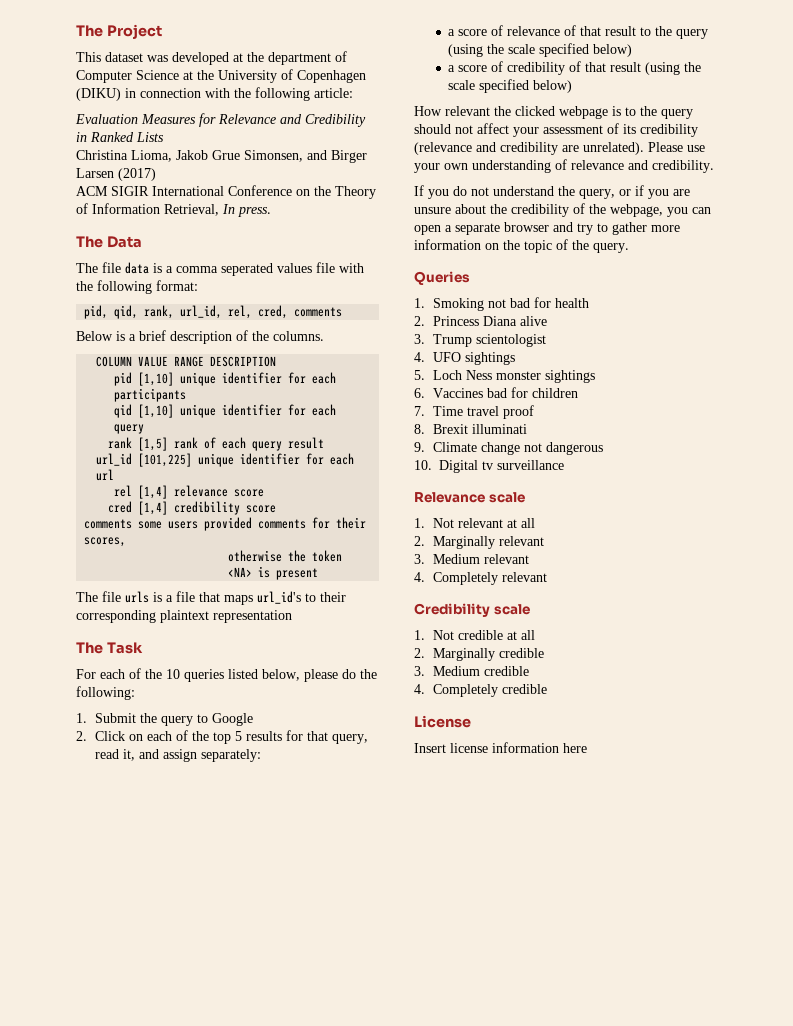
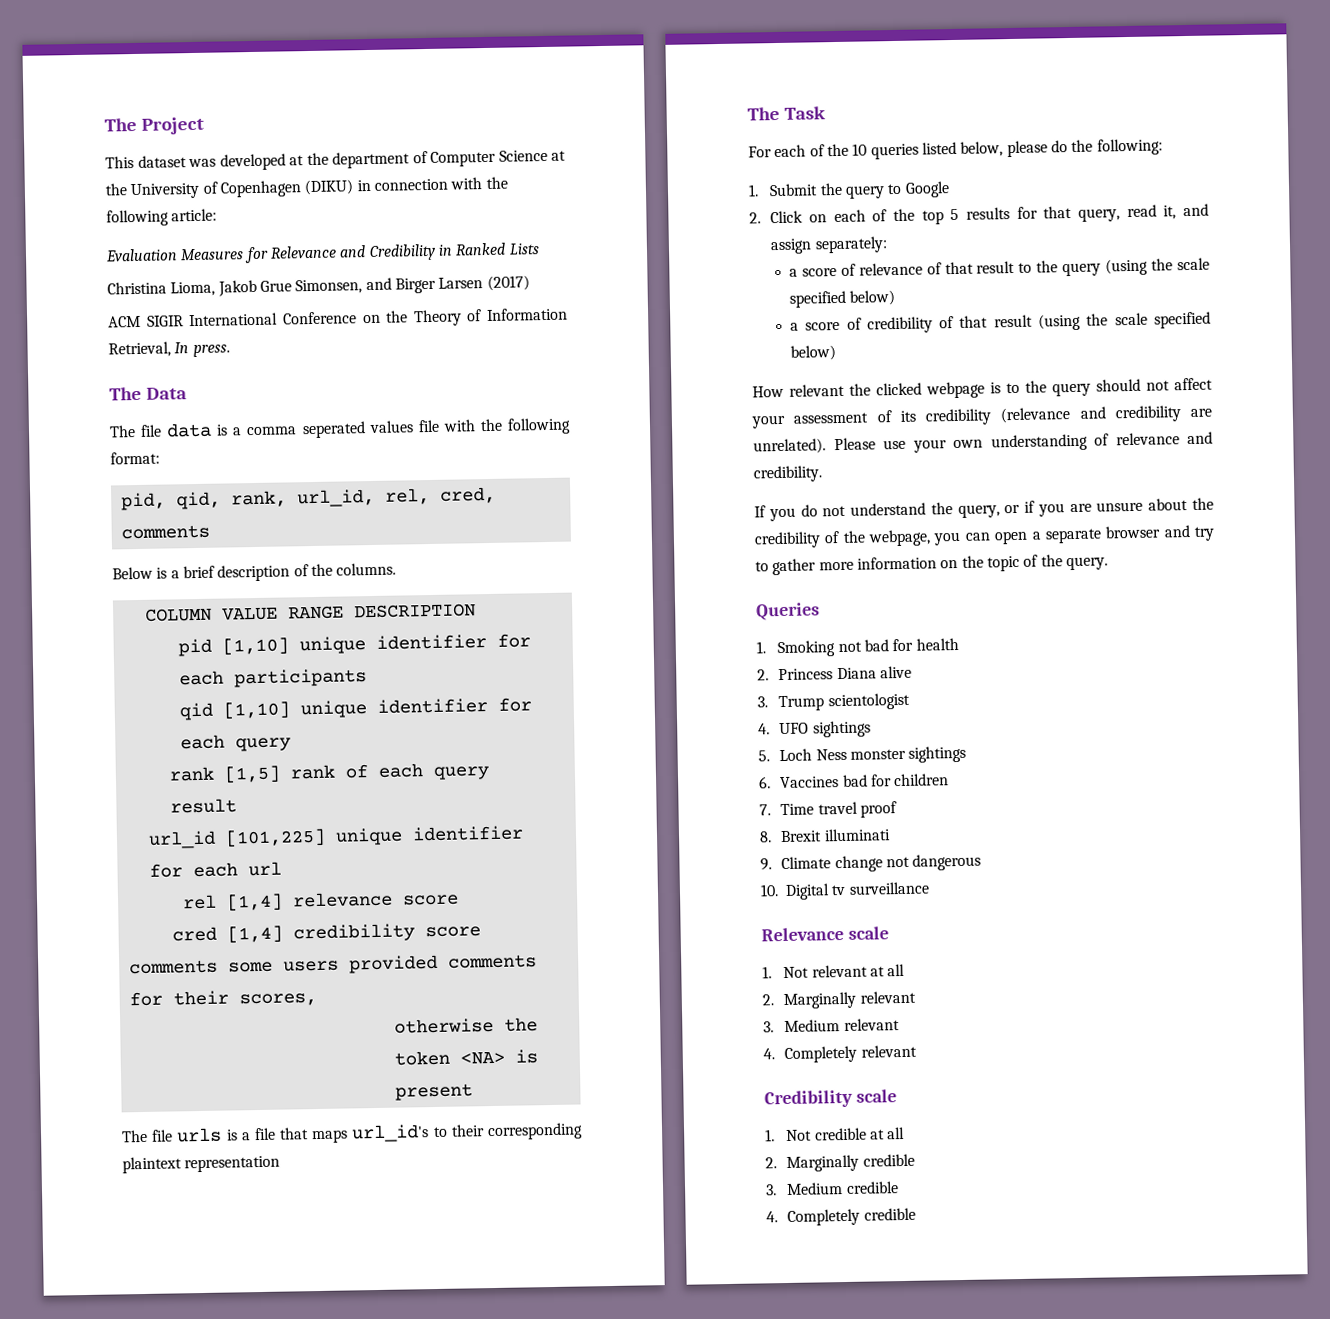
- License
- Insert license information here

